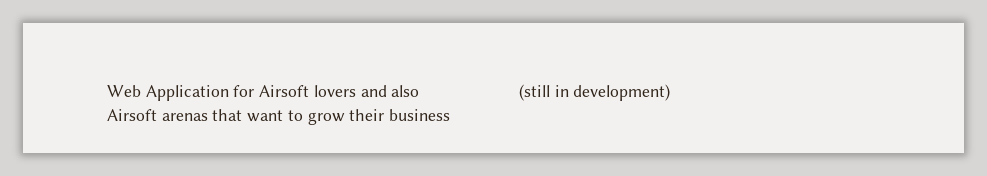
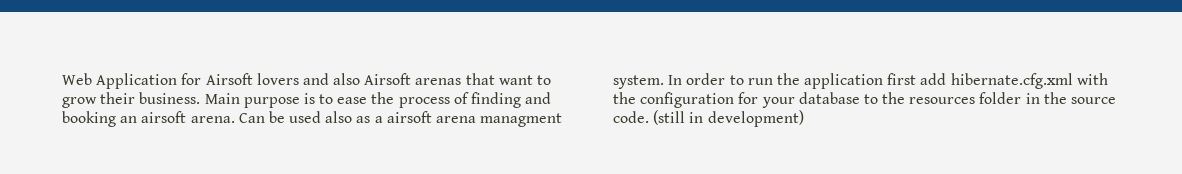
- Web Application for Airsoft lovers and also Airsoft arenas that want to grow their business (still in development)
+ Web Application for Airsoft lovers and also Airsoft arenas that want to grow their business. Main purpose is to ease the process of finding and booking an airsoft arena. Can be used also as a airsoft arena managment system. In order to run the application first add hibernate.cfg.xml with the configuration for your database to the resources folder in the source code. (still in development)

